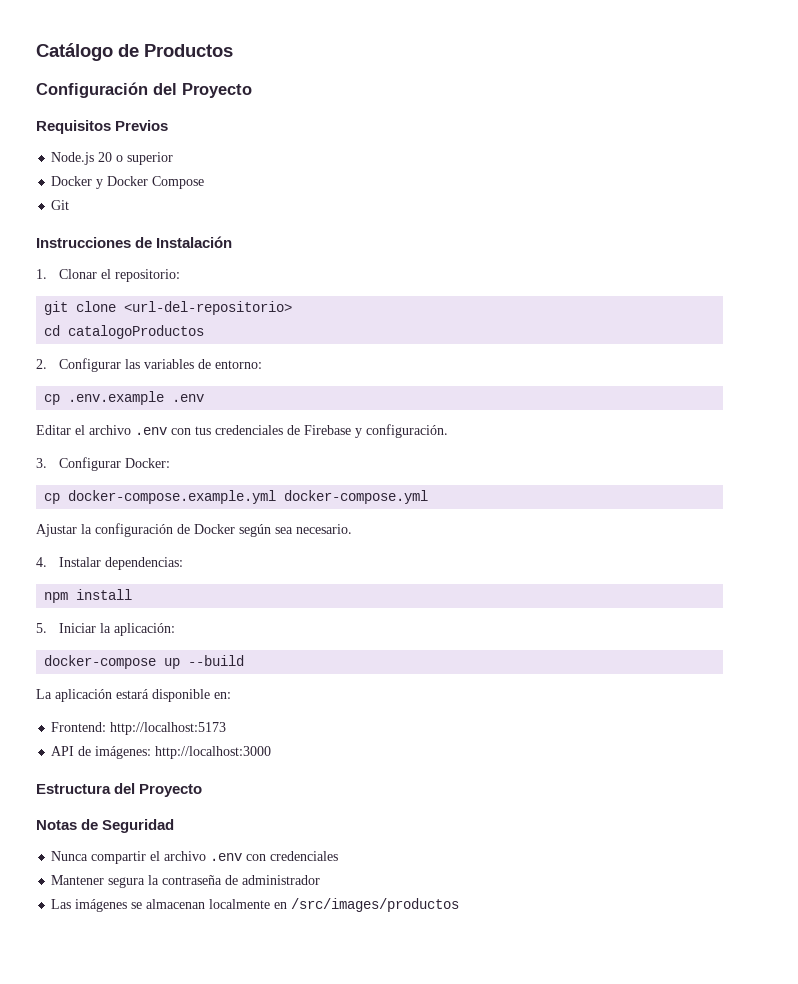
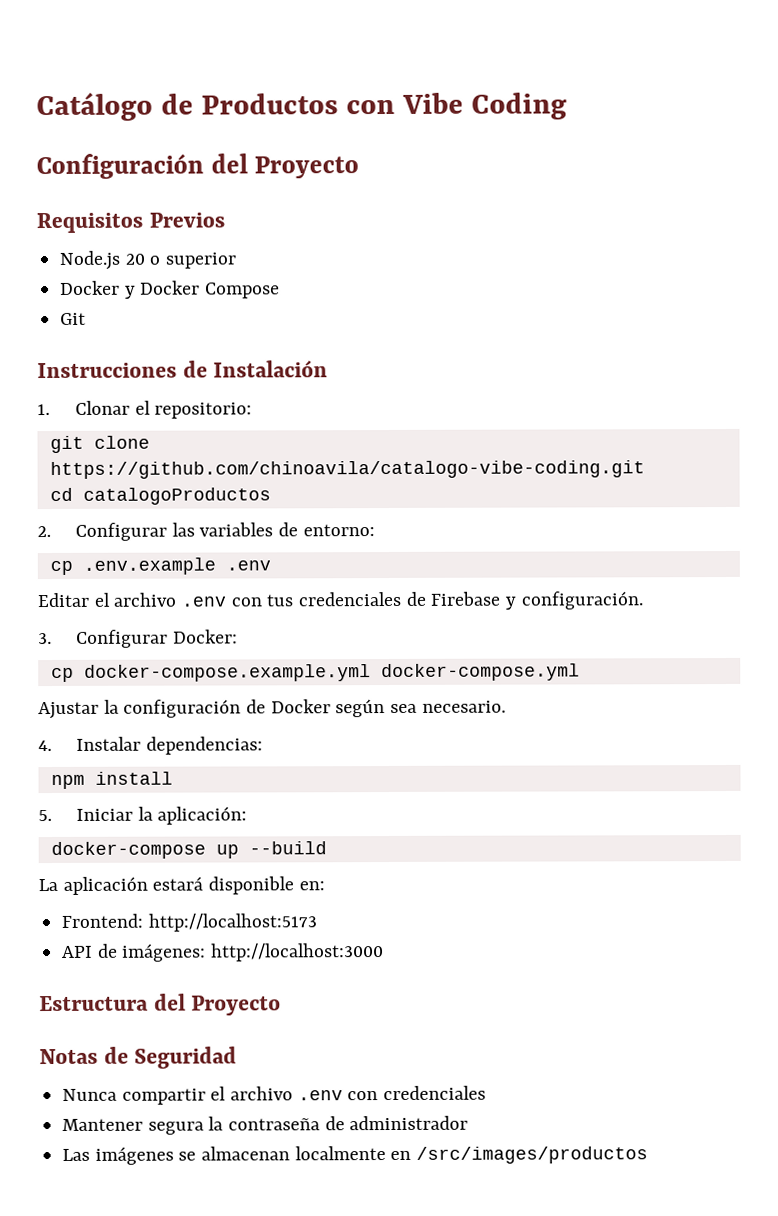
- Catálogo de Productos
+ Catálogo de Productos con Vibe Coding
- git clone <url-del-repositorio>
+ git clone https://github.com/chinoavila/catalogo-vibe-coding.git

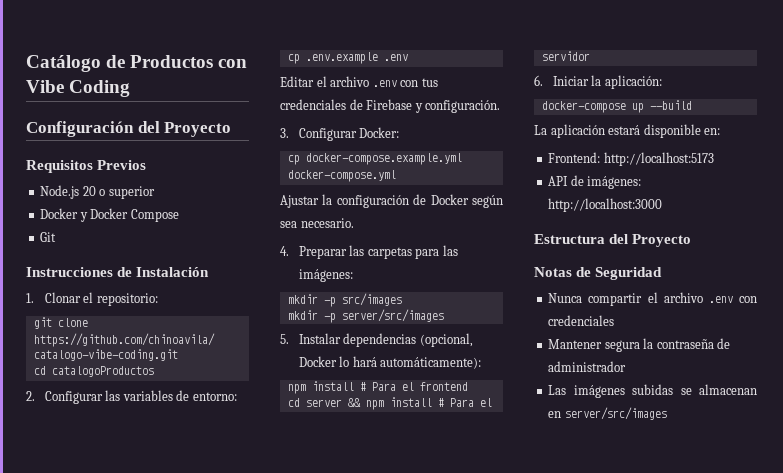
- 4. Instalar dependencias:
- npm install
- 5. Iniciar la aplicación:
+ 4. Preparar las carpetas para las imágenes:
+ mkdir -p src/images
+ mkdir -p server/src/images
+ 5. Instalar dependencias (opcional, Docker lo hará automáticamente):
+ npm install # Para el frontend
+ cd server && npm install # Para el servidor
+ 6. Iniciar la aplicación:
- Las imágenes se almacenan localmente en /src/images/productos
+ Las imágenes subidas se almacenan en server/src/images

